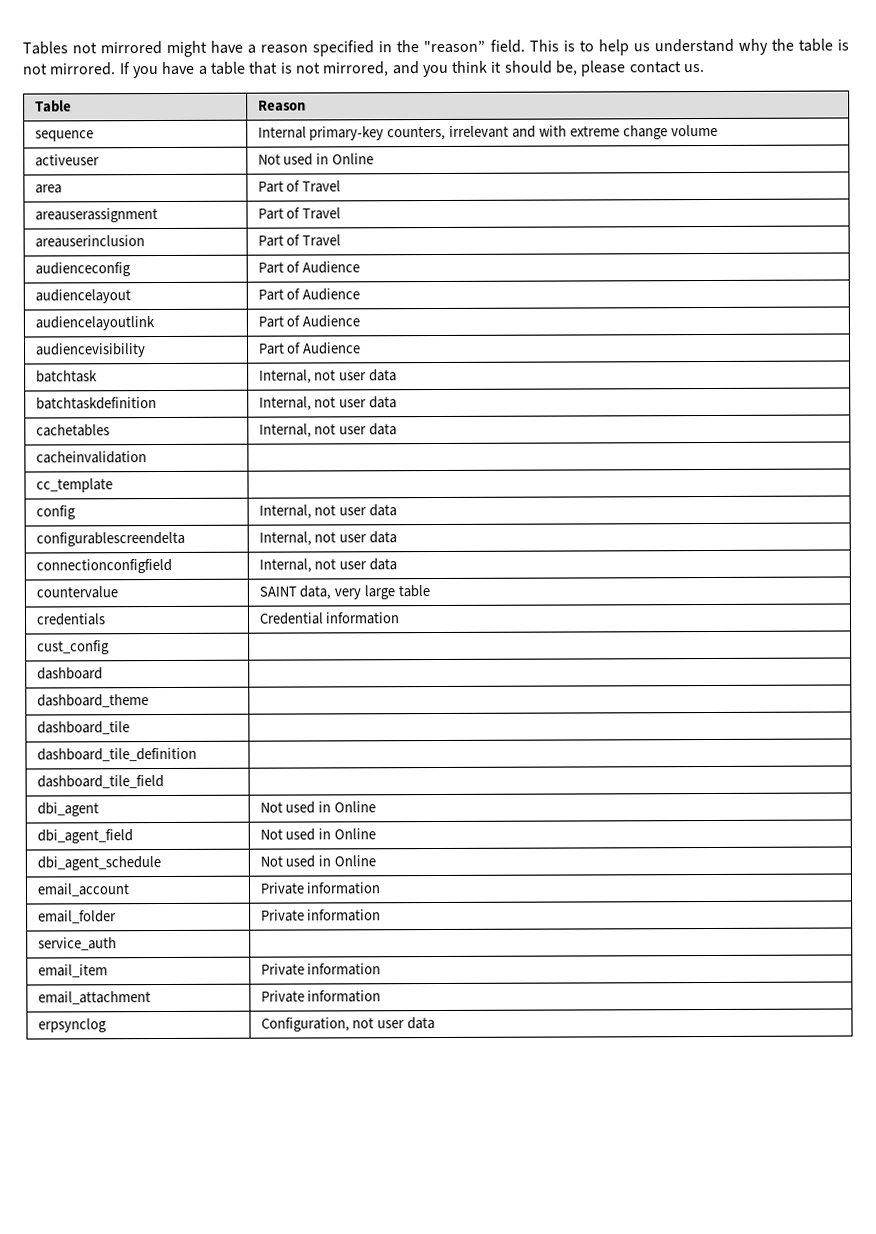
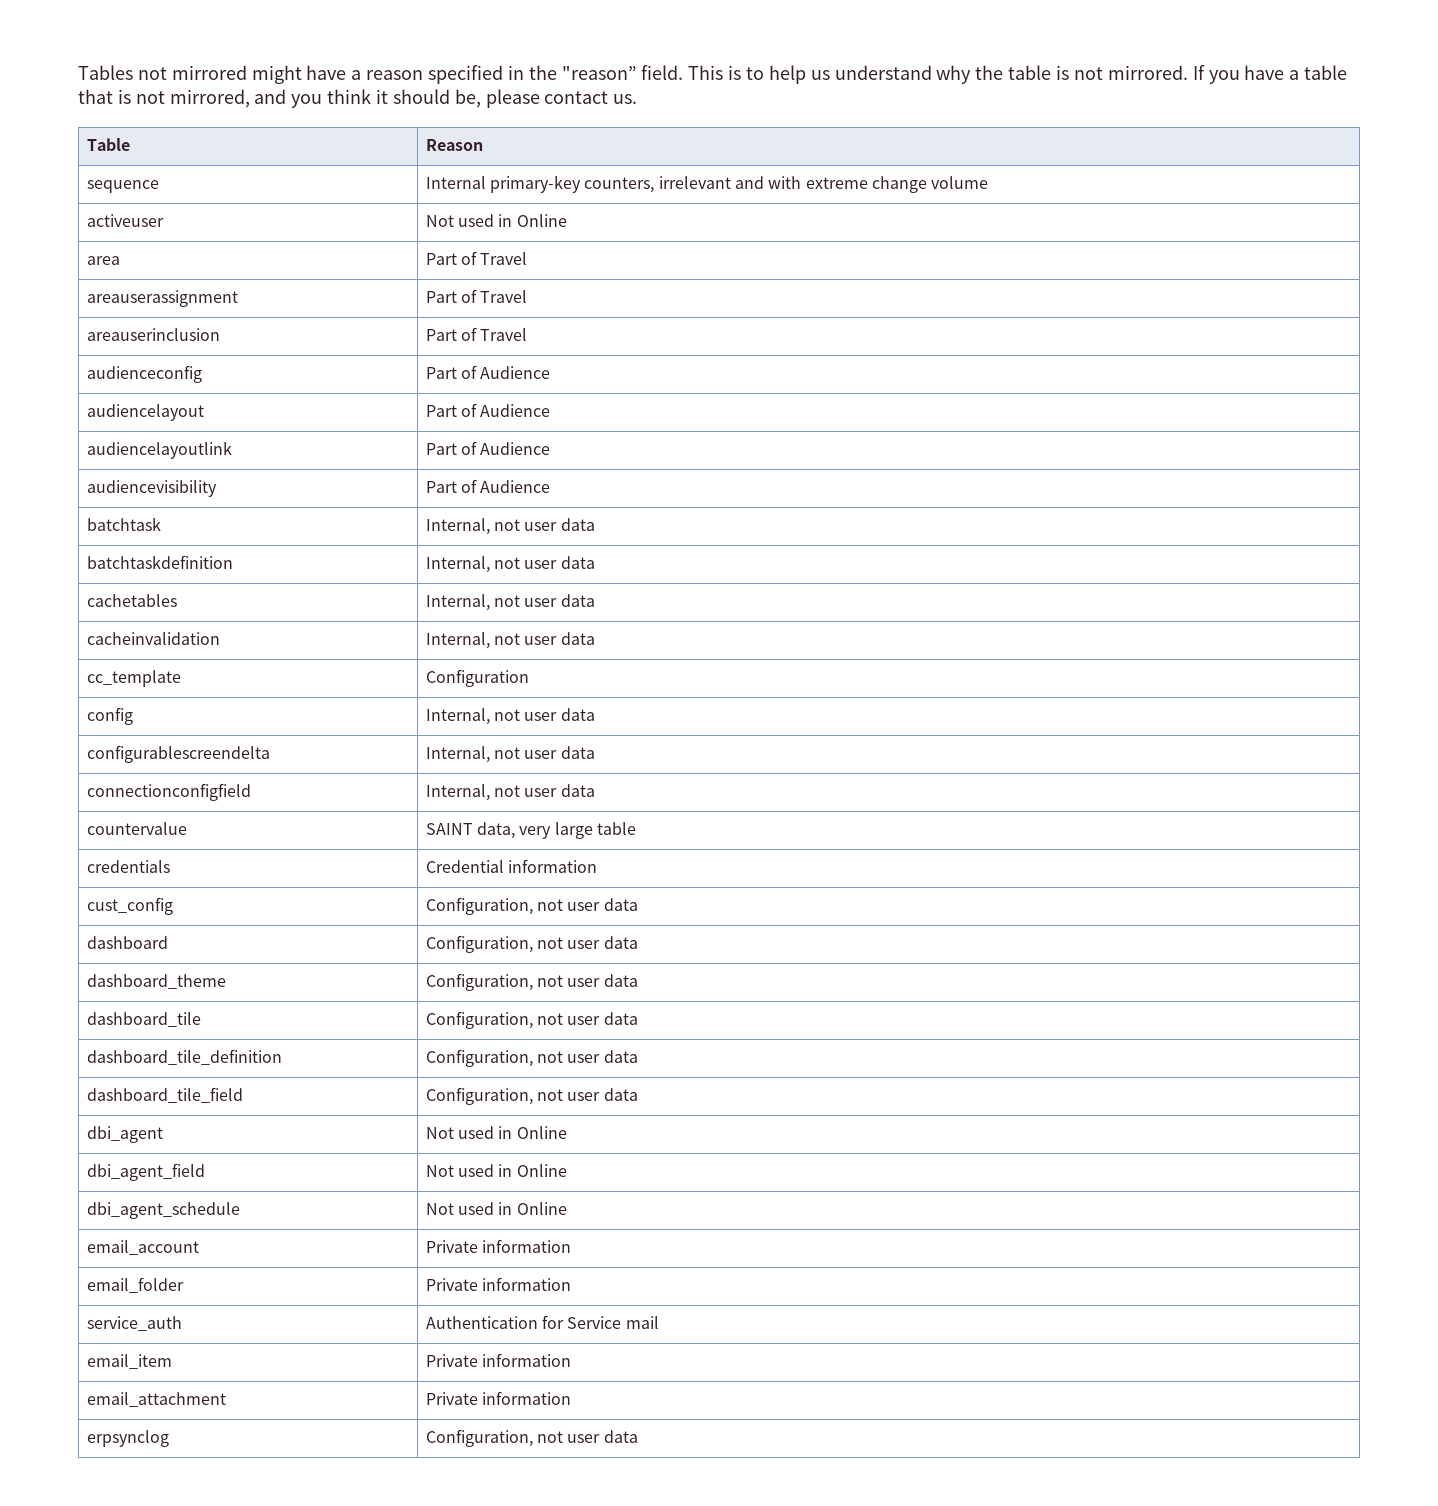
- cacheinvalidation |
+ cacheinvalidation | Internal, not user data
- cc_template |
+ cc_template | Configuration
- cust_config |
- dashboard |
- dashboard_theme |
- dashboard_tile |
- dashboard_tile_definition |
- dashboard_tile_field |
+ cust_config | Configuration, not user data
+ dashboard | Configuration, not user data
+ dashboard_theme | Configuration, not user data
+ dashboard_tile | Configuration, not user data
+ dashboard_tile_definition | Configuration, not user data
+ dashboard_tile_field | Configuration, not user data
- service_auth |
+ service_auth | Authentication for Service mail

